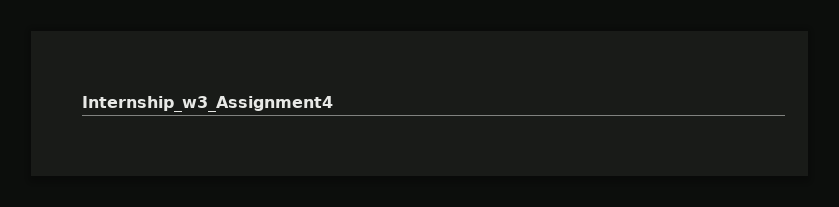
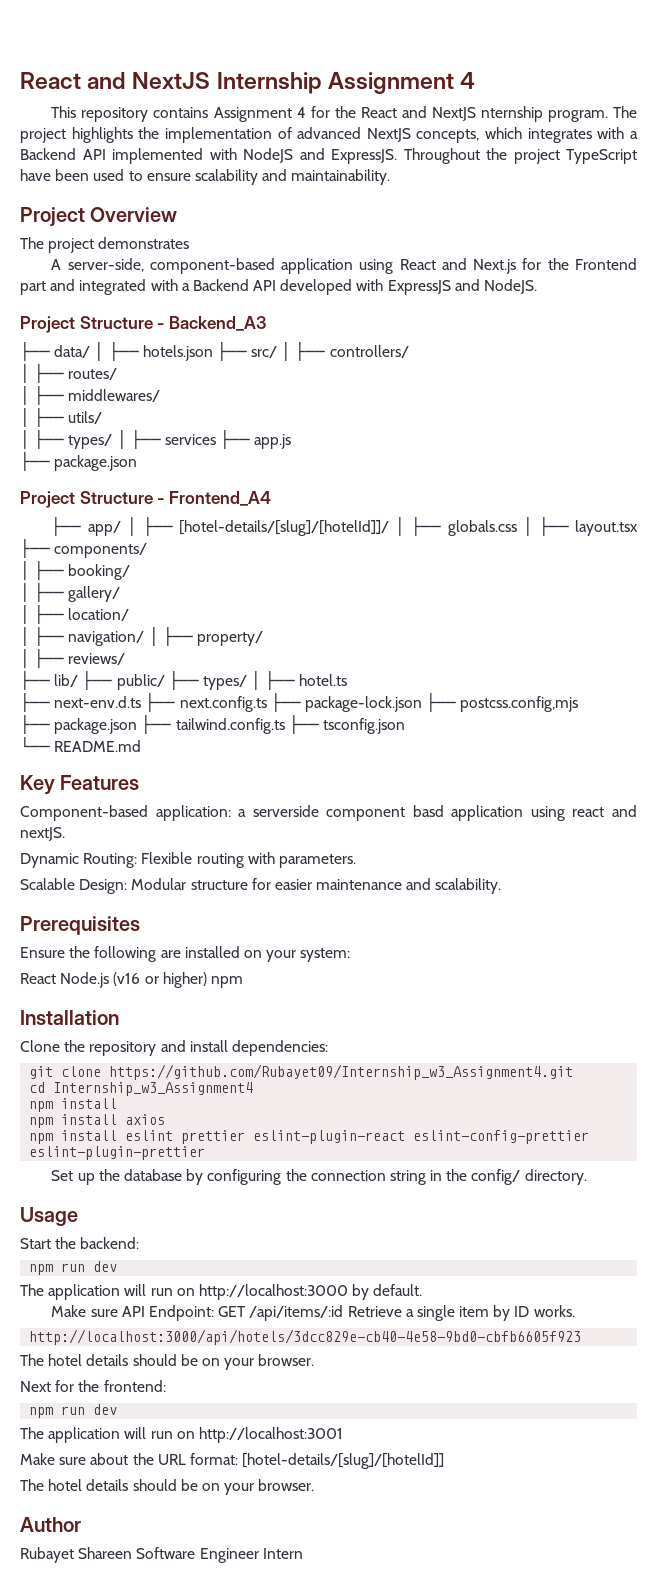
- Internship_w3_Assignment4
+ React and NextJS Internship Assignment 4
+ This repository contains Assignment 4 for the React and NextJS nternship program. The project highlights the implementation of advanced NextJS concepts, which integrates with a Backend API implemented with NodeJS and ExpressJS. Throughout the project TypeScript have been used to ensure scalability and maintainability.
+ Project Overview
+ The project demonstrates
+ A server-side, component-based application using React and Next.js for the Frontend part and integrated with a Backend API developed with ExpressJS and NodeJS.
+ Project Structure - Backend_A3
+ ├── data/ │ ├── hotels.json ├── src/ │ ├── controllers/
+ │ ├── routes/
+ │ ├── middlewares/
+ │ ├── utils/
+ │ ├── types/ │ ├── services ├── app.js
+ ├── package.json
+ Project Structure - Frontend_A4
+ ├── app/ │ ├── [hotel-details/[slug]/[hotelId]]/ │ ├── globals.css │ ├── layout.tsx ├── components/
+ │ ├── booking/
+ │ ├── gallery/
+ │ ├── location/
+ │ ├── navigation/ │ ├── property/
+ │ ├── reviews/
+ ├── lib/ ├── public/ ├── types/ │ ├── hotel.ts
+ ├── next-env.d.ts ├── next.config.ts ├── package-lock.json ├── postcss.config,mjs
+ ├── package.json ├── tailwind.config.ts ├── tsconfig.json
+ └── README.md
+ Key Features
+ Component-based application: a serverside component basd application using react and nextJS.
+ Dynamic Routing: Flexible routing with parameters.
+ Scalable Design: Modular structure for easier maintenance and scalability.
+ Prerequisites
+ Ensure the following are installed on your system:
+ React Node.js (v16 or higher) npm
+ Installation
+ Clone the repository and install dependencies:
+ git clone https://github.com/Rubayet09/Internship_w3_Assignment4.git
+ cd Internship_w3_Assignment4
+ npm install
+ npm install axios
+ npm install eslint prettier eslint-plugin-react eslint-config-prettier eslint-plugin-prettier
+ Set up the database by configuring the connection string in the config/ directory.
+ Usage
+ Start the backend:
+ npm run dev
+ The application will run on http://localhost:3000 by default.
+ Make sure API Endpoint: GET /api/items/:id Retrieve a single item by ID works.
+ http://localhost:3000/api/hotels/3dcc829e-cb40-4e58-9bd0-cbfb6605f923
+ The hotel details should be on your browser.
+ Next for the frontend:
+ npm run dev
+ The application will run on http://localhost:3001
+ Make sure about the URL format: [hotel-details/[slug]/[hotelId]]
+ The hotel details should be on your browser.
+ Author
+ Rubayet Shareen Software Engineer Intern

